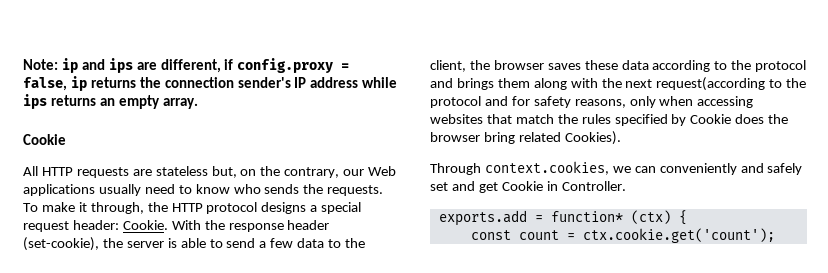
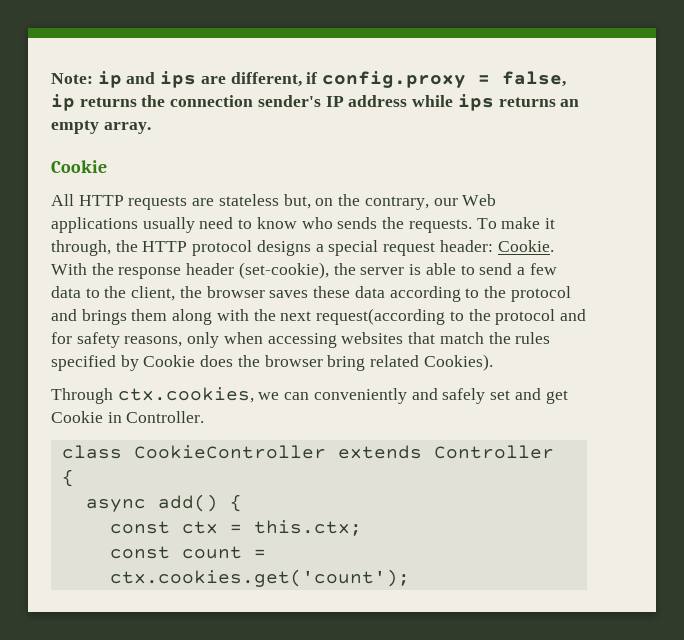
- Through context.cookies, we can conveniently and safely set and get Cookie in Controller.
+ Through ctx.cookies, we can conveniently and safely set and get Cookie in Controller.
- exports.add = function* (ctx) {
+ class CookieController extends Controller {
+ async add() {
+ const ctx = this.ctx;
- const count = ctx.cookie.get('count');
+ const count = ctx.cookies.get('count');

